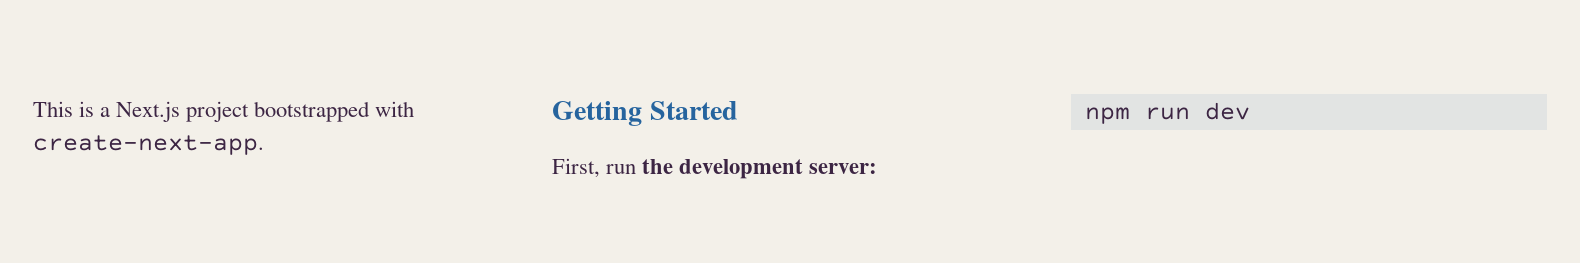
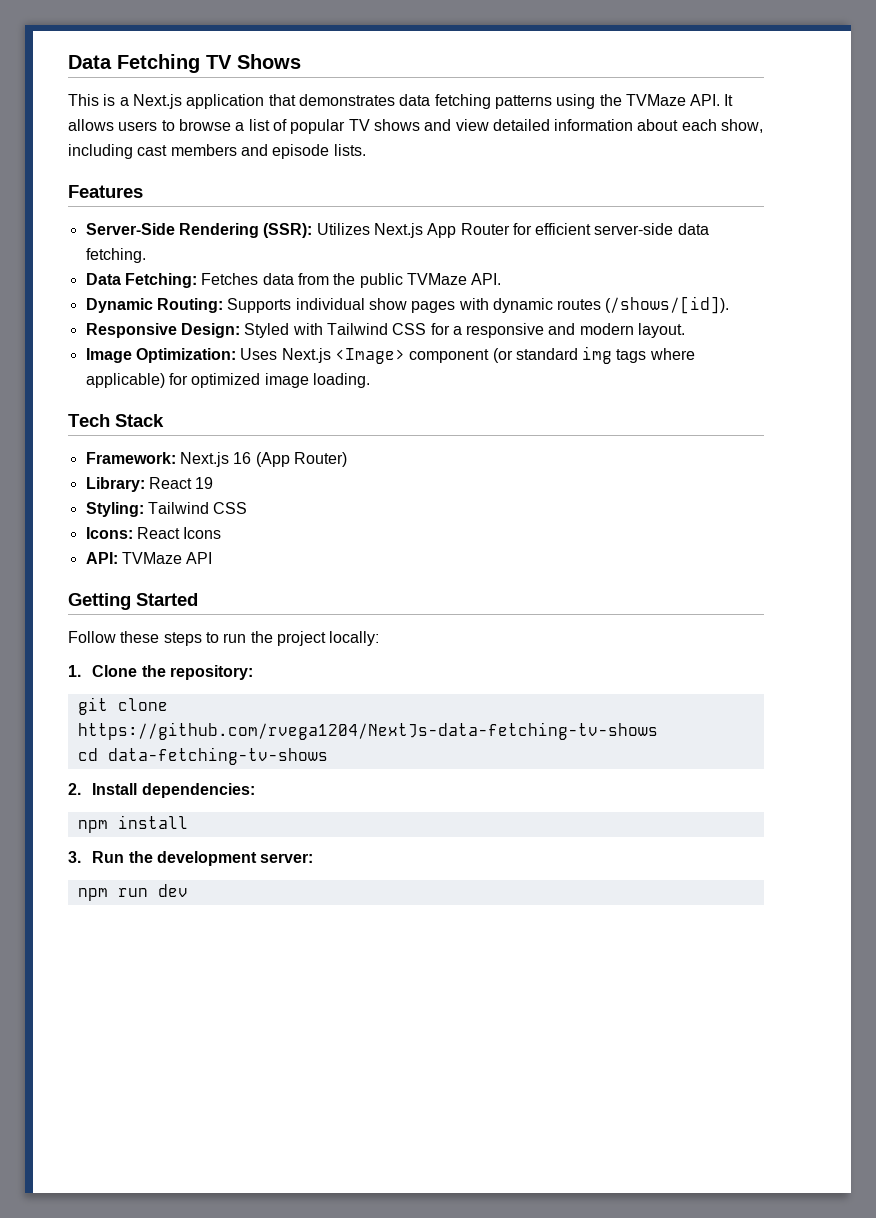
- This is a Next.js project bootstrapped with create-next-app.
+ Data Fetching TV Shows
+ This is a Next.js application that demonstrates data fetching patterns using the TVMaze API. It allows users to browse a list of popular TV shows and view detailed information about each show, including cast members and episode lists.
+ Features
+ Server-Side Rendering (SSR): Utilizes Next.js App Router for efficient server-side data fetching.
+ Data Fetching: Fetches data from the public TVMaze API.
+ Dynamic Routing: Supports individual show pages with dynamic routes (/shows/[id]).
+ Responsive Design: Styled with Tailwind CSS for a responsive and modern layout.
+ Image Optimization: Uses Next.js <Image> component (or standard img tags where applicable) for optimized image loading.
+ Tech Stack
+ Framework: Next.js 16 (App Router)
+ Library: React 19
+ Styling: Tailwind CSS
+ Icons: React Icons
+ API: TVMaze API
  Getting Started
- First, run the development server:
+ Follow these steps to run the project locally:
+ 1. Clone the repository:
+ git clone https://github.com/rvega1204/NextJs-data-fetching-tv-shows
+ cd data-fetching-tv-shows
+ 2. Install dependencies:
+ npm install
+ 3. Run the development server:

